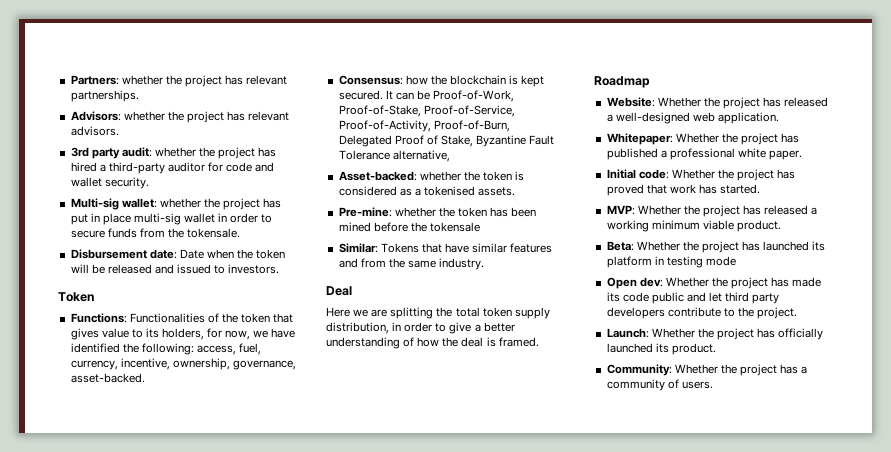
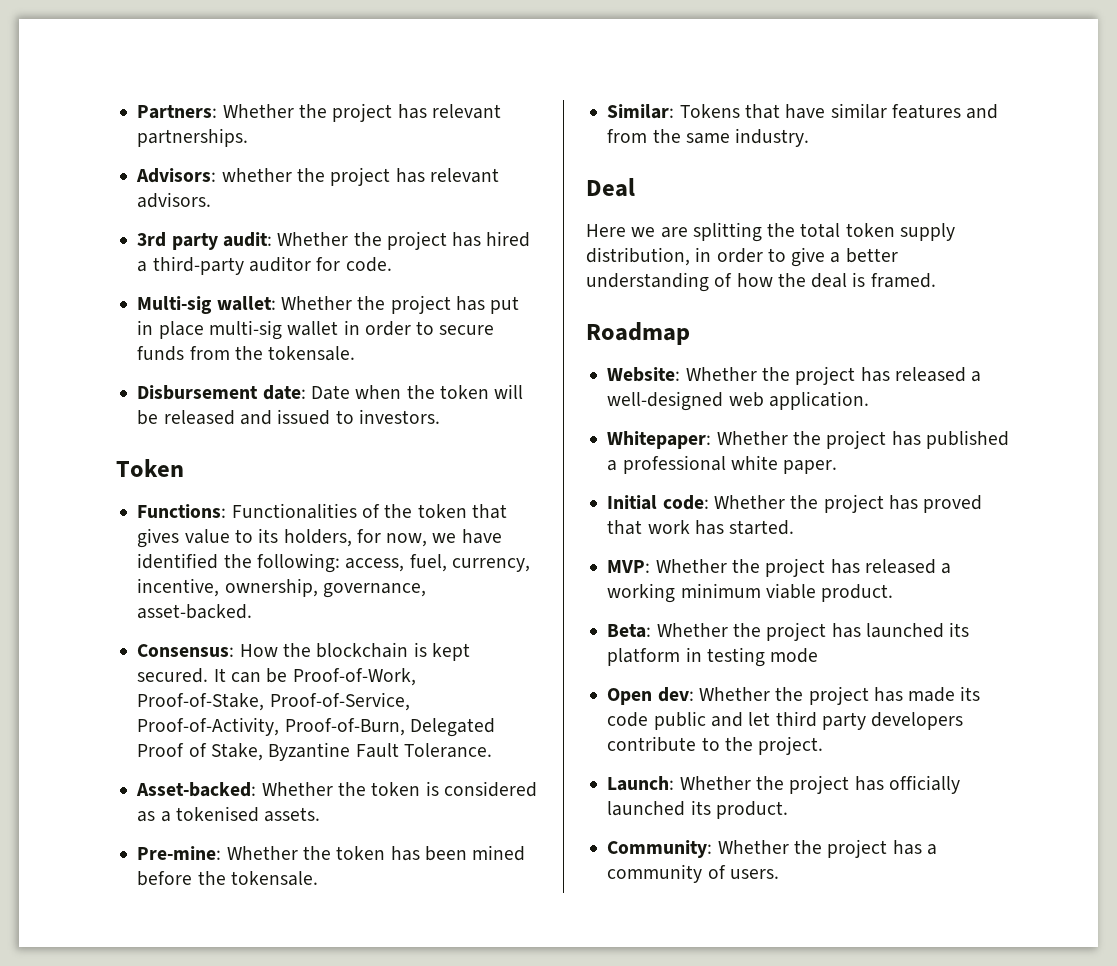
- Partners: whether the project has relevant partnerships.
+ Partners: Whether the project has relevant partnerships.
- 3rd party audit: whether the project has hired a third-party auditor for code and wallet security.
+ 3rd party audit: Whether the project has hired a third-party auditor for code.
- Multi-sig wallet: whether the project has put in place multi-sig wallet in order to secure funds from the tokensale.
+ Multi-sig wallet: Whether the project has put in place multi-sig wallet in order to secure funds from the tokensale.
- Consensus: how the blockchain is kept secured.
+ Consensus: How the blockchain is kept secured.
- It can be Proof-of-Work, Proof-of-Stake, Proof-of-Service, Proof-of-Activity, Proof-of-Burn, Delegated Proof of Stake, Byzantine Fault Tolerance alternative,
+ It can be Proof-of-Work, Proof-of-Stake, Proof-of-Service, Proof-of-Activity, Proof-of-Burn, Delegated Proof of Stake, Byzantine Fault Tolerance.
- Asset-backed: whether the token is considered as a tokenised assets.
+ Asset-backed: Whether the token is considered as a tokenised assets.
- Pre-mine: whether the token has been mined before the tokensale
+ Pre-mine: Whether the token has been mined before the tokensale.

